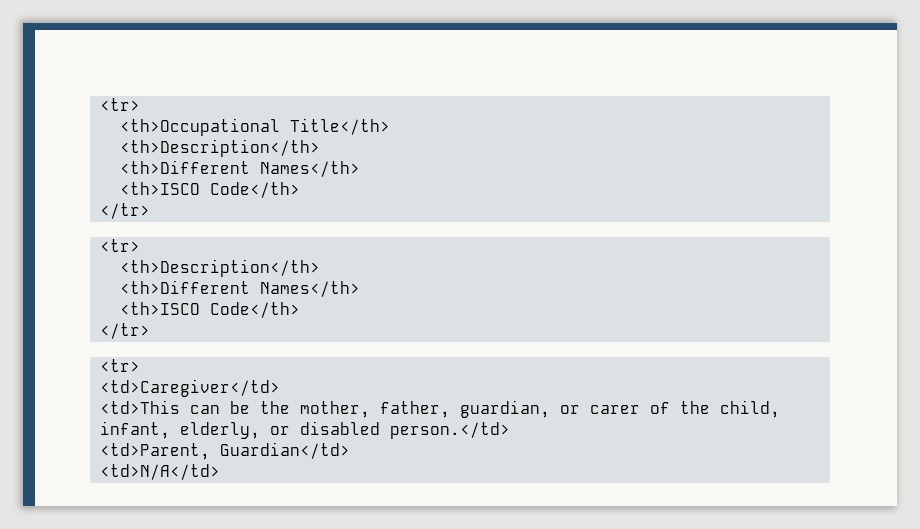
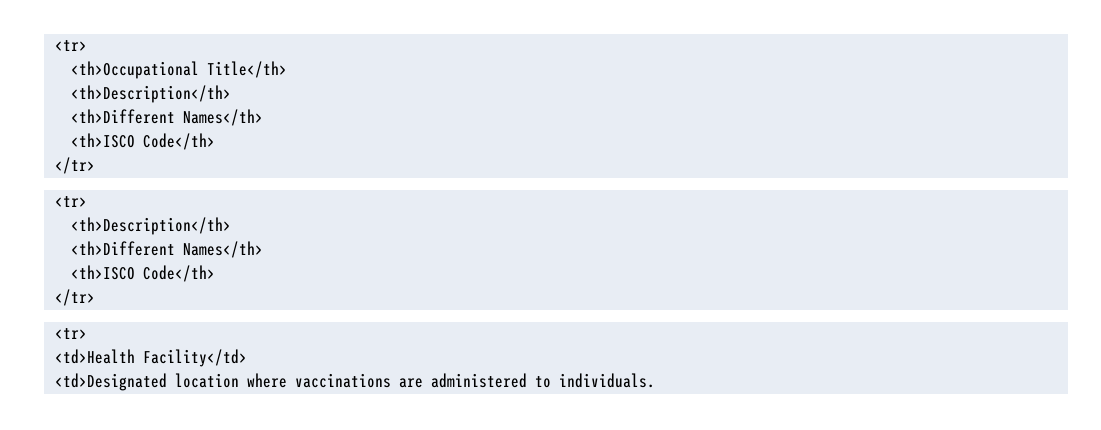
- <td>Caregiver</td>
- <td>This can be the mother, father, guardian, or carer of the child, infant, elderly, or disabled person.</td>
- <td>Parent, Guardian</td>
- <td>N/A</td>
+ <td>Health Facility</td>
+ <td>Designated location where vaccinations are administered to individuals.

